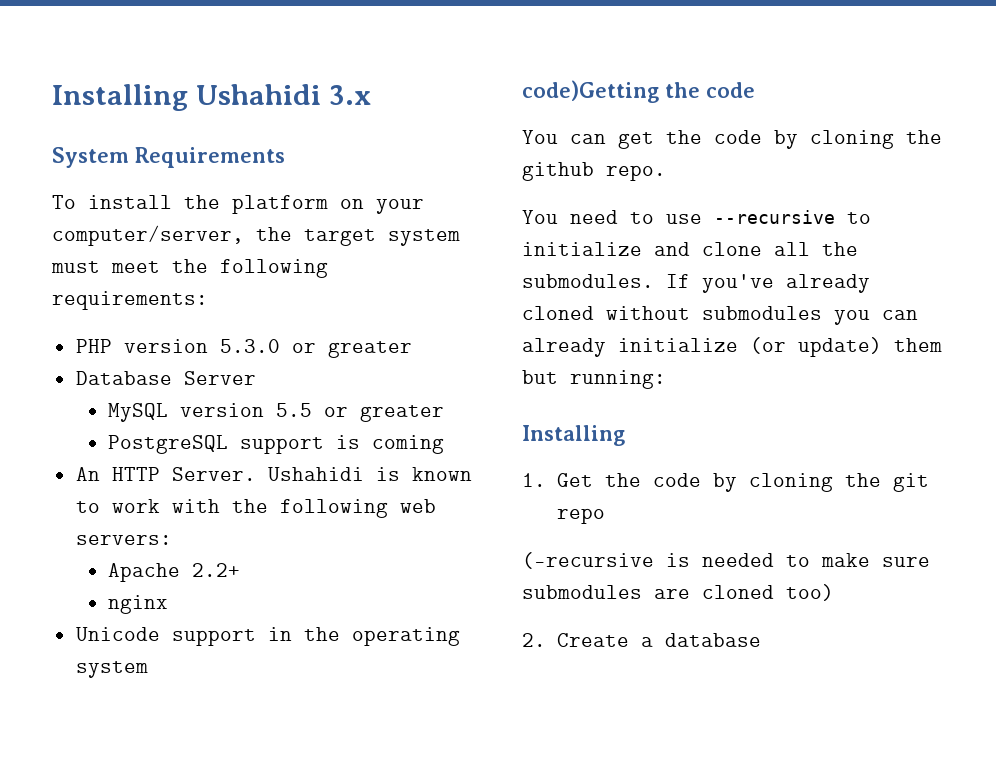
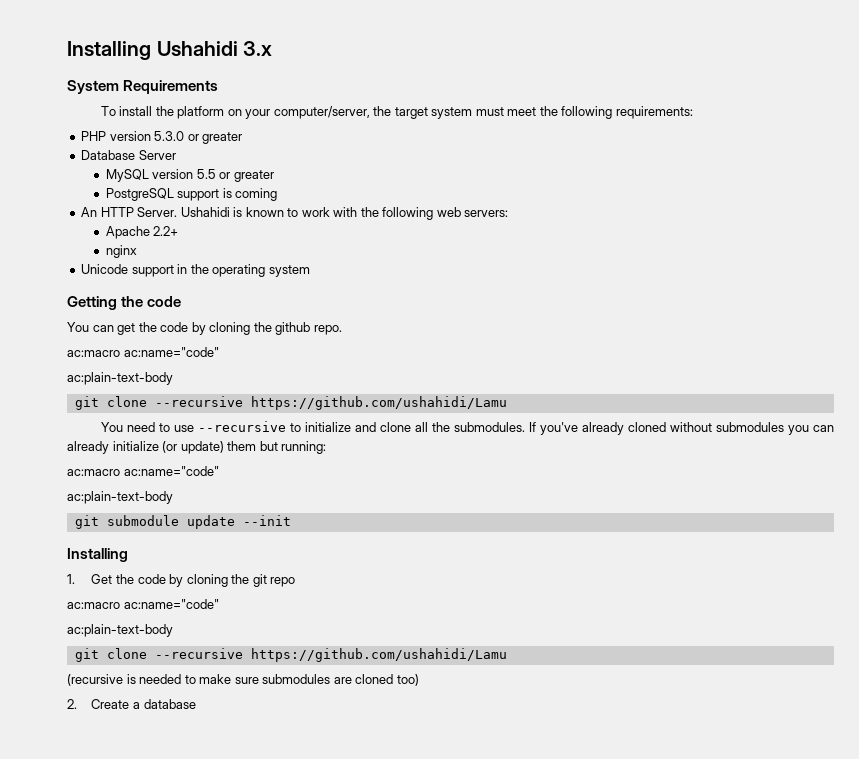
- code)Getting the code
+ Getting the code
  You can get the code by cloning the github repo.
+ ac:macro ac:name="code"
+ ac:plain-text-body
+ git clone --recursive https://github.com/ushahidi/Lamu
  If you've already cloned without submodules you can already initialize (or update) them but running:
+ ac:macro ac:name="code"
+ ac:plain-text-body
+ git submodule update --init
  1. Get the code by cloning the git repo
- (-recursive is needed to make sure submodules are cloned too)
+ ac:macro ac:name="code"
+ ac:plain-text-body
+ git clone --recursive https://github.com/ushahidi/Lamu
+ (recursive is needed to make sure submodules are cloned too)

